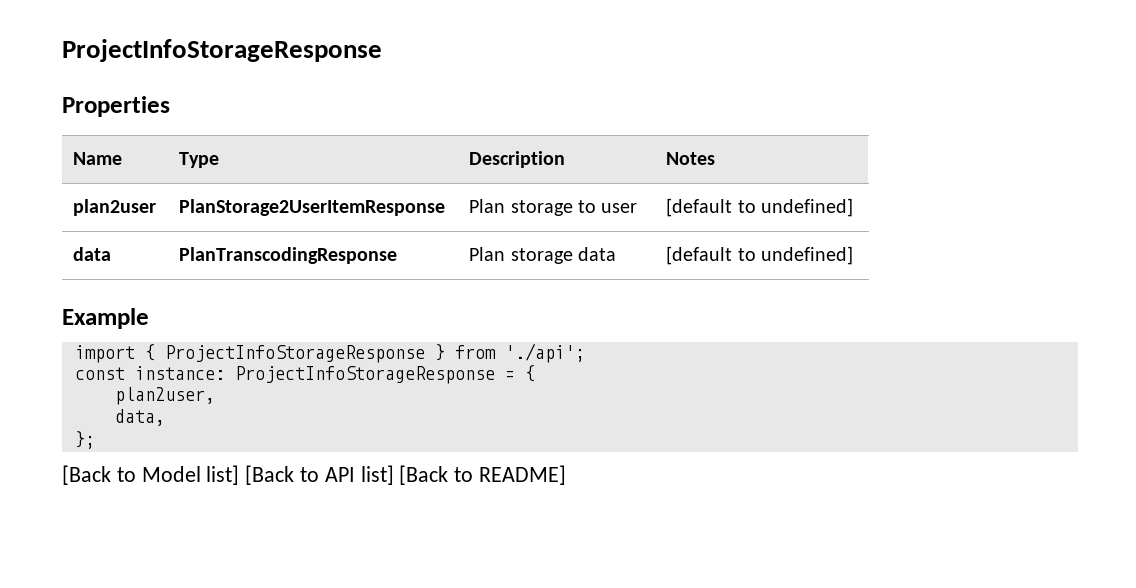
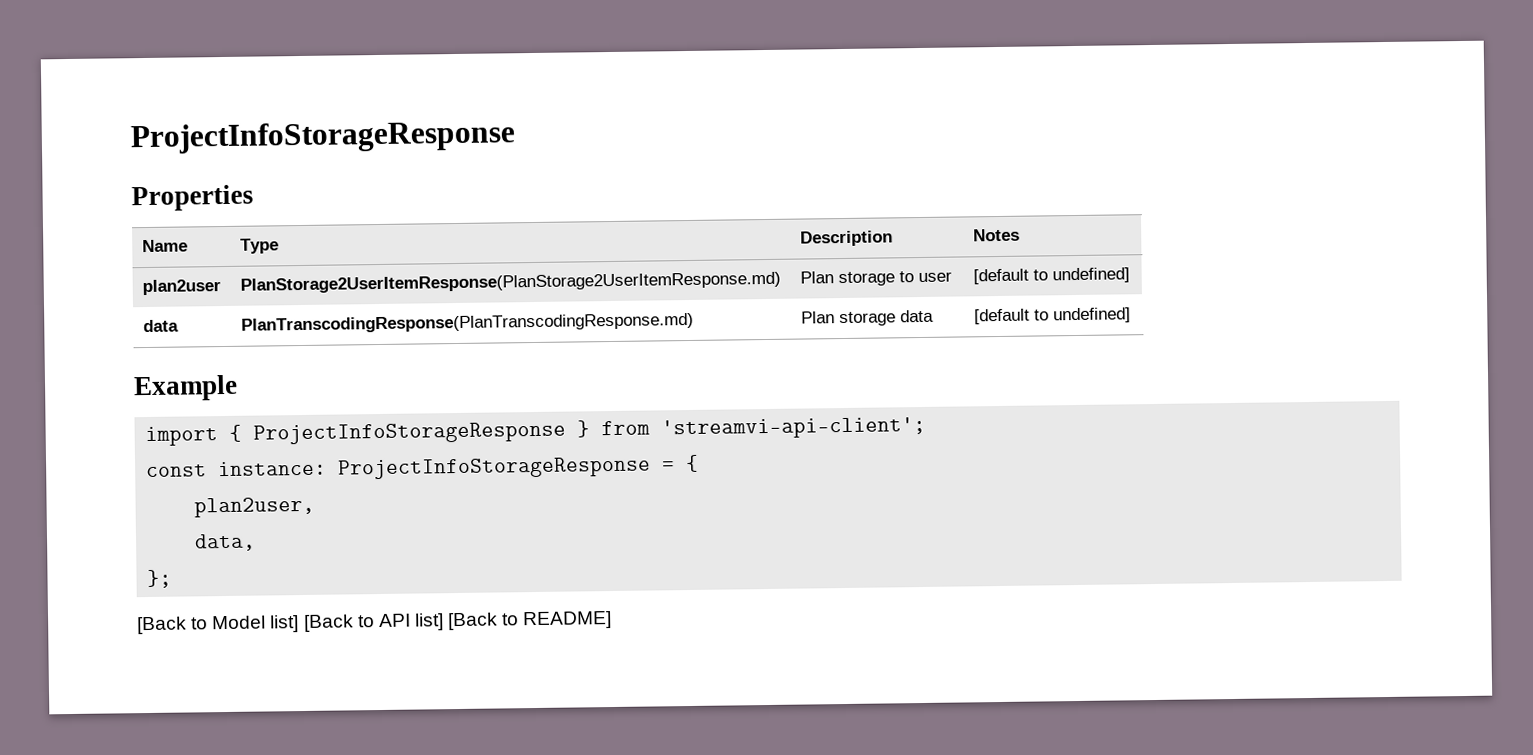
- plan2user | PlanStorage2UserItemResponse | Plan storage to user | [default to undefined]
+ plan2user | PlanStorage2UserItemResponse(PlanStorage2UserItemResponse.md) | Plan storage to user | [default to undefined]
- data | PlanTranscodingResponse | Plan storage data | [default to undefined]
+ data | PlanTranscodingResponse(PlanTranscodingResponse.md) | Plan storage data | [default to undefined]
- import { ProjectInfoStorageResponse } from './api';
+ import { ProjectInfoStorageResponse } from 'streamvi-api-client';

